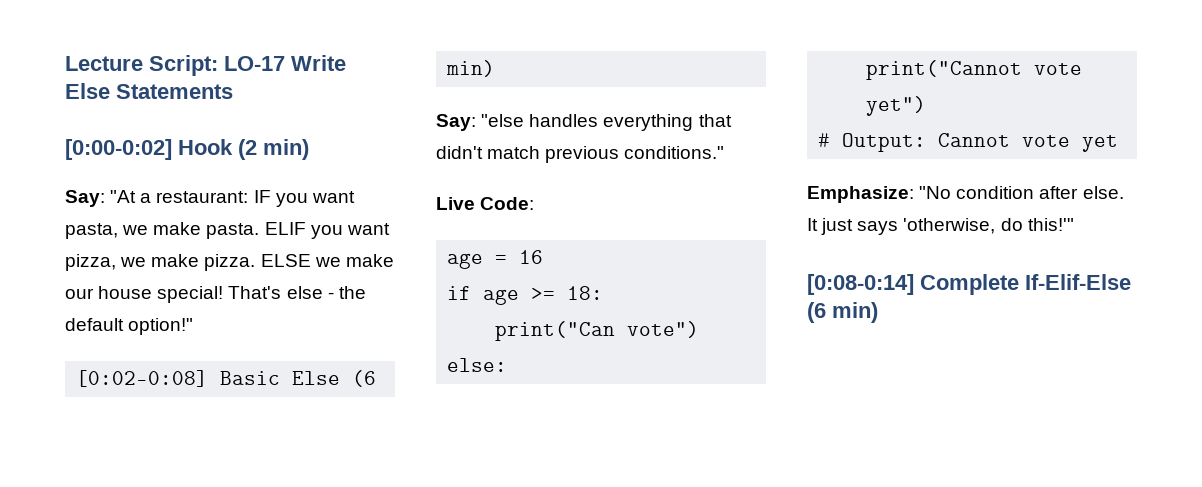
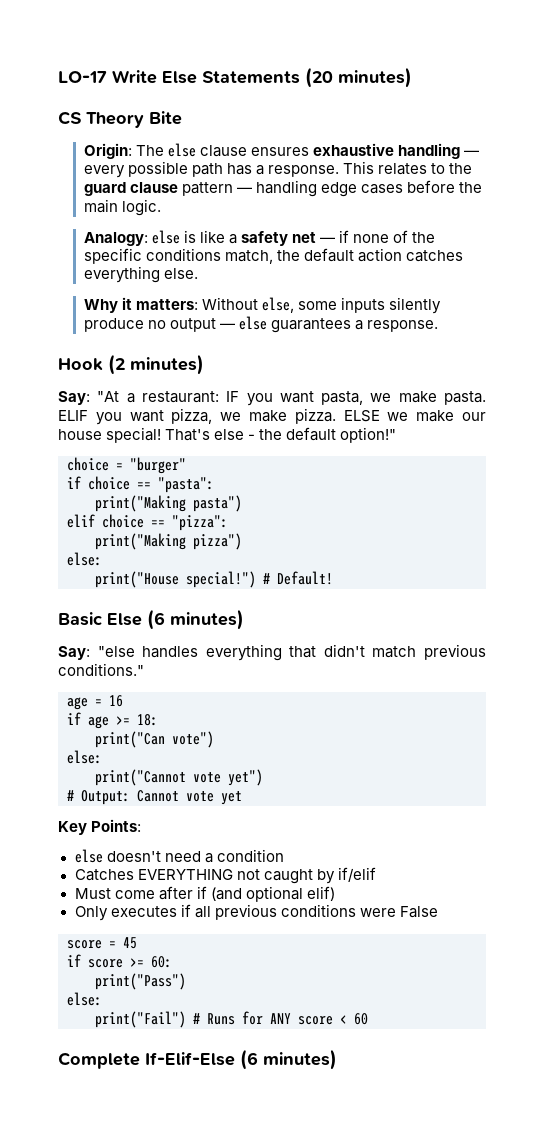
- Lecture Script: LO-17 Write Else Statements
- [0:00-0:02] Hook (2 min)
+ LO-17 Write Else Statements (20 minutes)
+ CS Theory Bite
+ Origin: The else clause ensures exhaustive handling — every possible path has a response. This relates to the guard clause pattern — handling edge cases before the main logic.
+ Analogy: else is like a safety net — if none of the specific conditions match, the default action catches everything else.
+ Why it matters: Without else, some inputs silently produce no output — else guarantees a response.
+ Hook (2 minutes)
- [0:02-0:08] Basic Else (6 min)
+ choice = "burger"
+ if choice == "pasta":
+ print("Making pasta")
+ elif choice == "pizza":
+ print("Making pizza")
+ else:
+ print("House special!") # Default!
+ Basic Else (6 minutes)
- Live Code:
- Emphasize: "No condition after else. It just says 'otherwise, do this!'"
- [0:08-0:14] Complete If-Elif-Else (6 min)
+ Key Points:
+ else doesn't need a condition
+ Catches EVERYTHING not caught by if/elif
+ Must come after if (and optional elif)
+ Only executes if all previous conditions were False
+ score = 45
+ if score >= 60:
+ print("Pass")
+ else:
+ print("Fail") # Runs for ANY score < 60
+ Complete If-Elif-Else (6 minutes)

